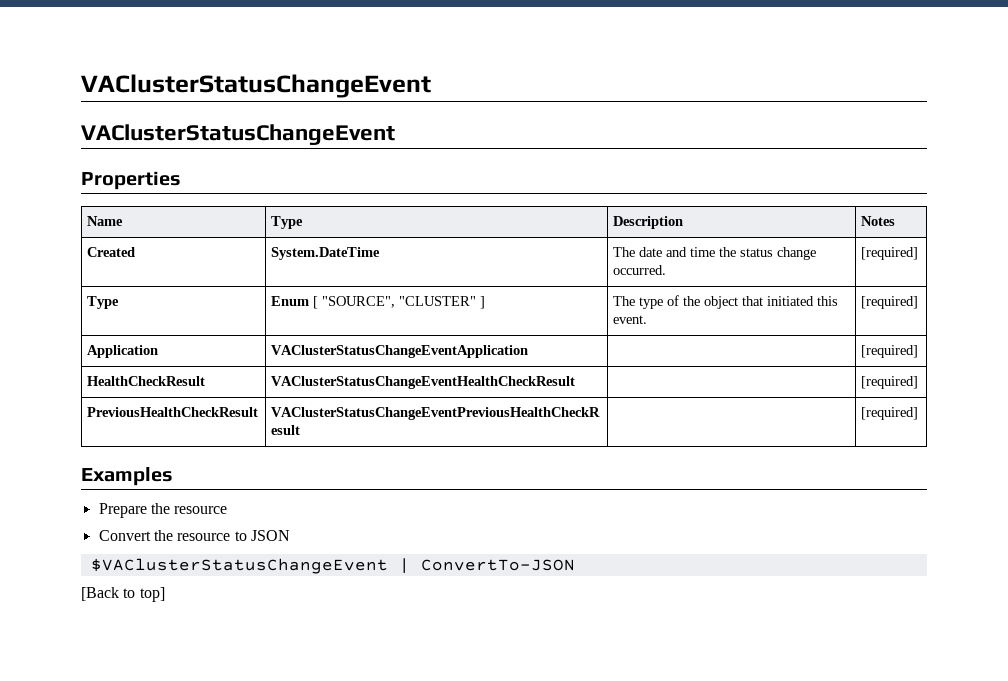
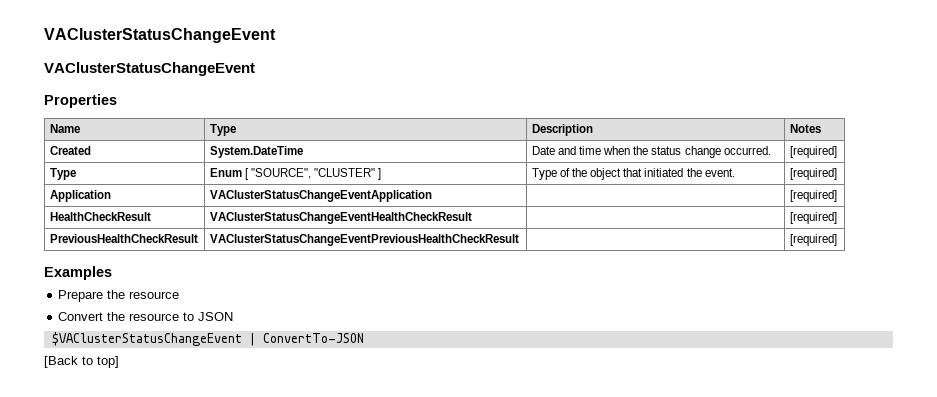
- Created | System.DateTime | The date and time the status change occurred. | [required]
+ Created | System.DateTime | Date and time when the status change occurred. | [required]
- Type | Enum [ "SOURCE", "CLUSTER" ] | The type of the object that initiated this event. | [required]
+ Type | Enum [ "SOURCE", "CLUSTER" ] | Type of the object that initiated the event. | [required]

